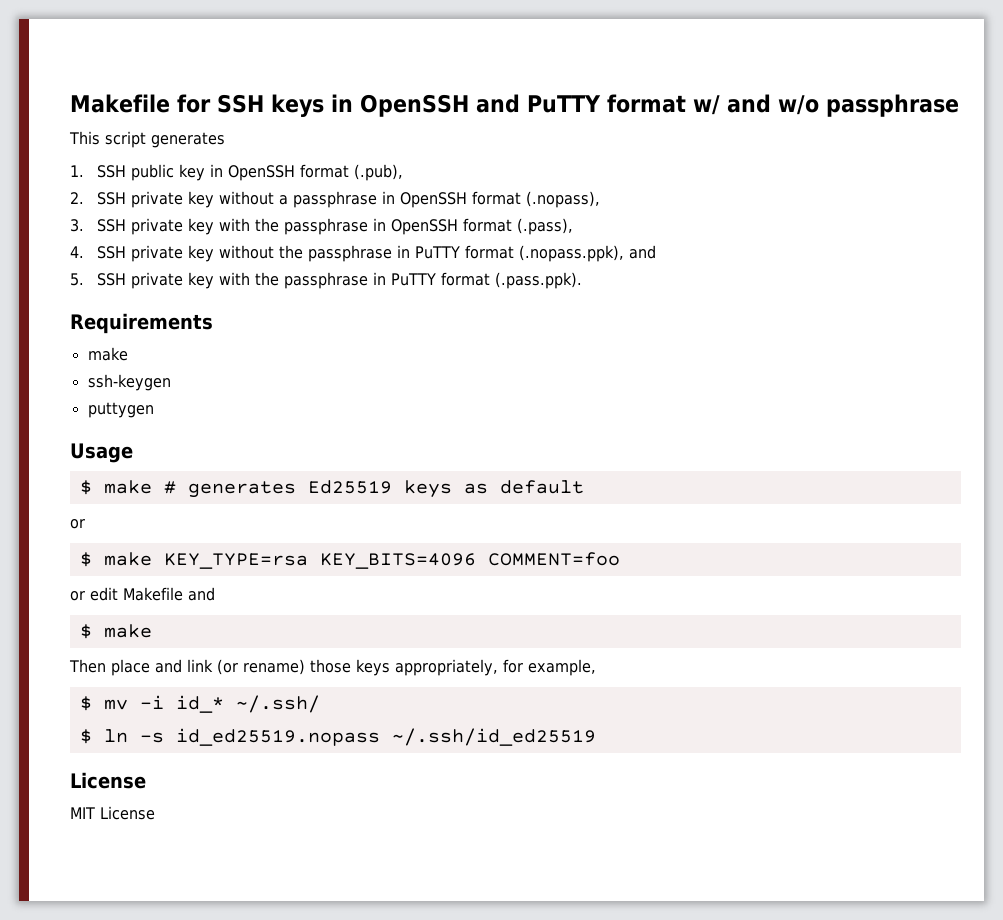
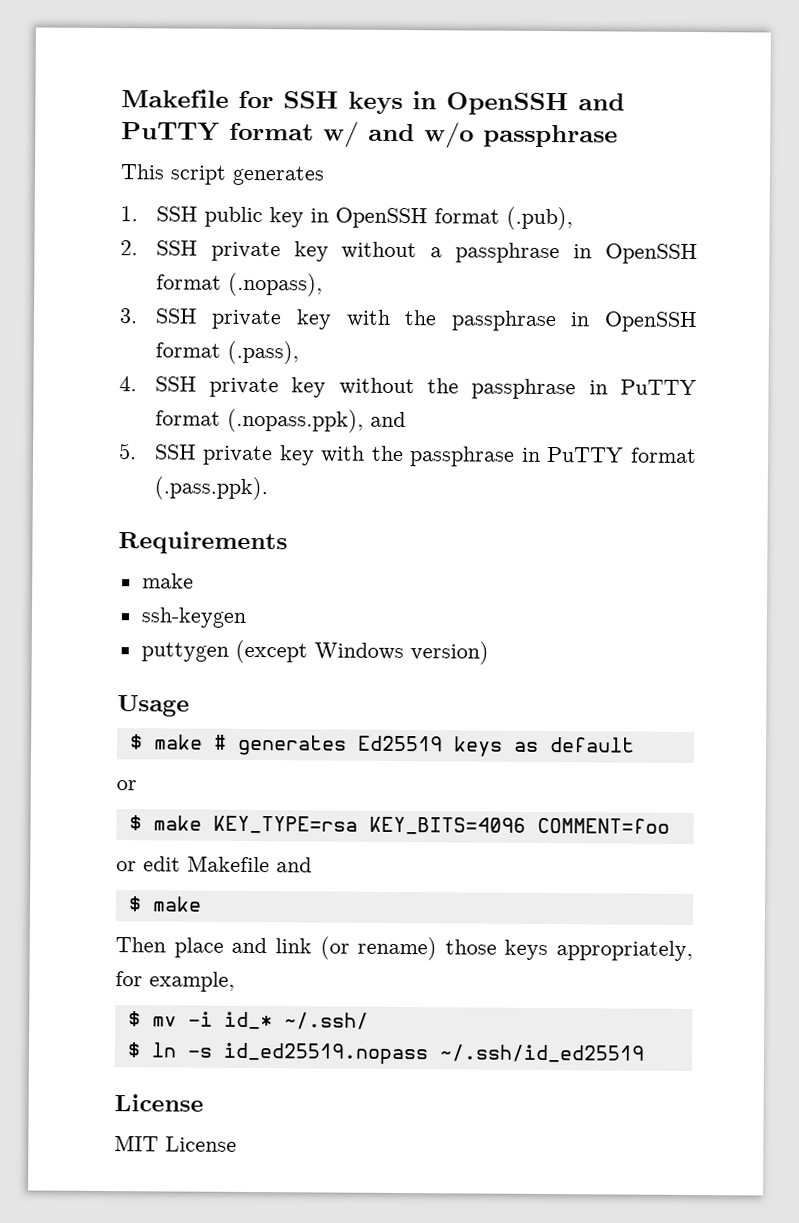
- puttygen
+ puttygen (except Windows version)

